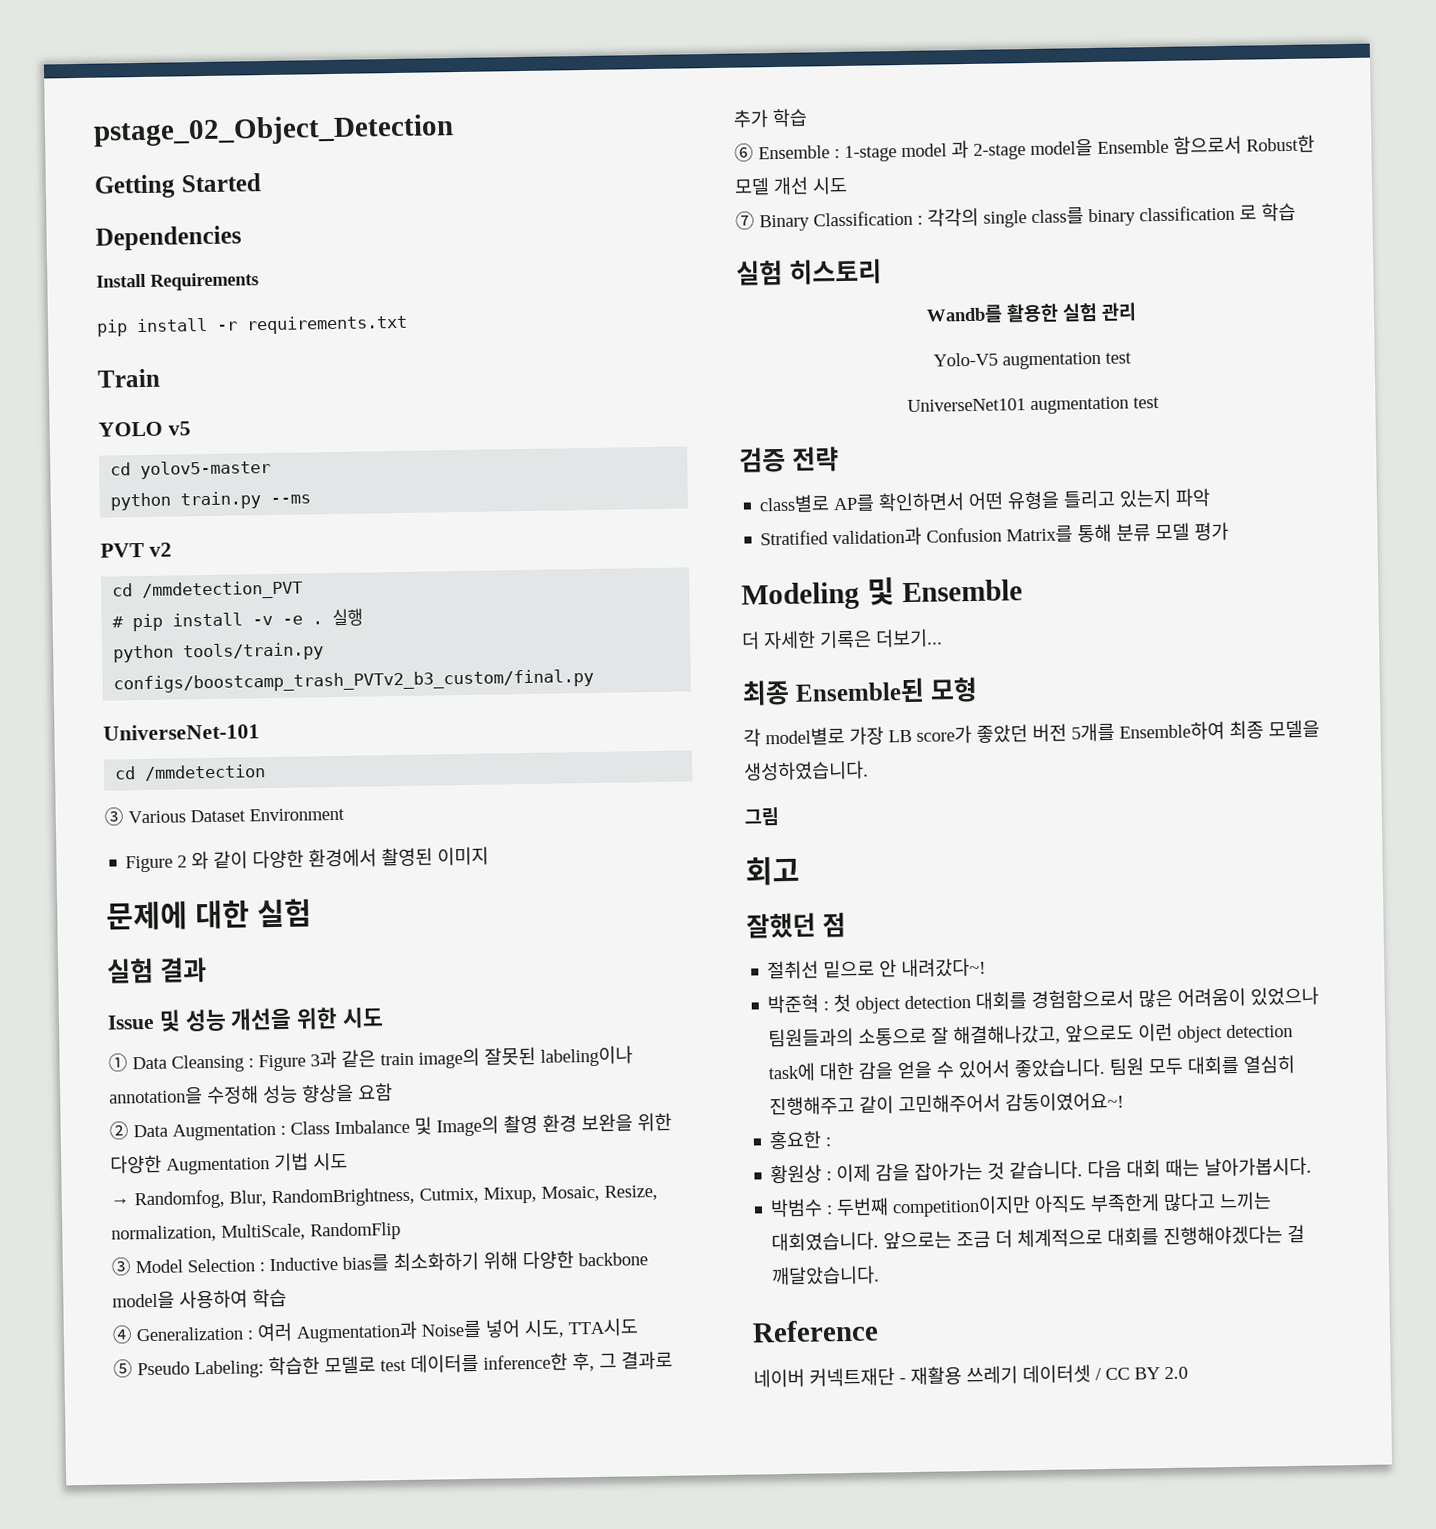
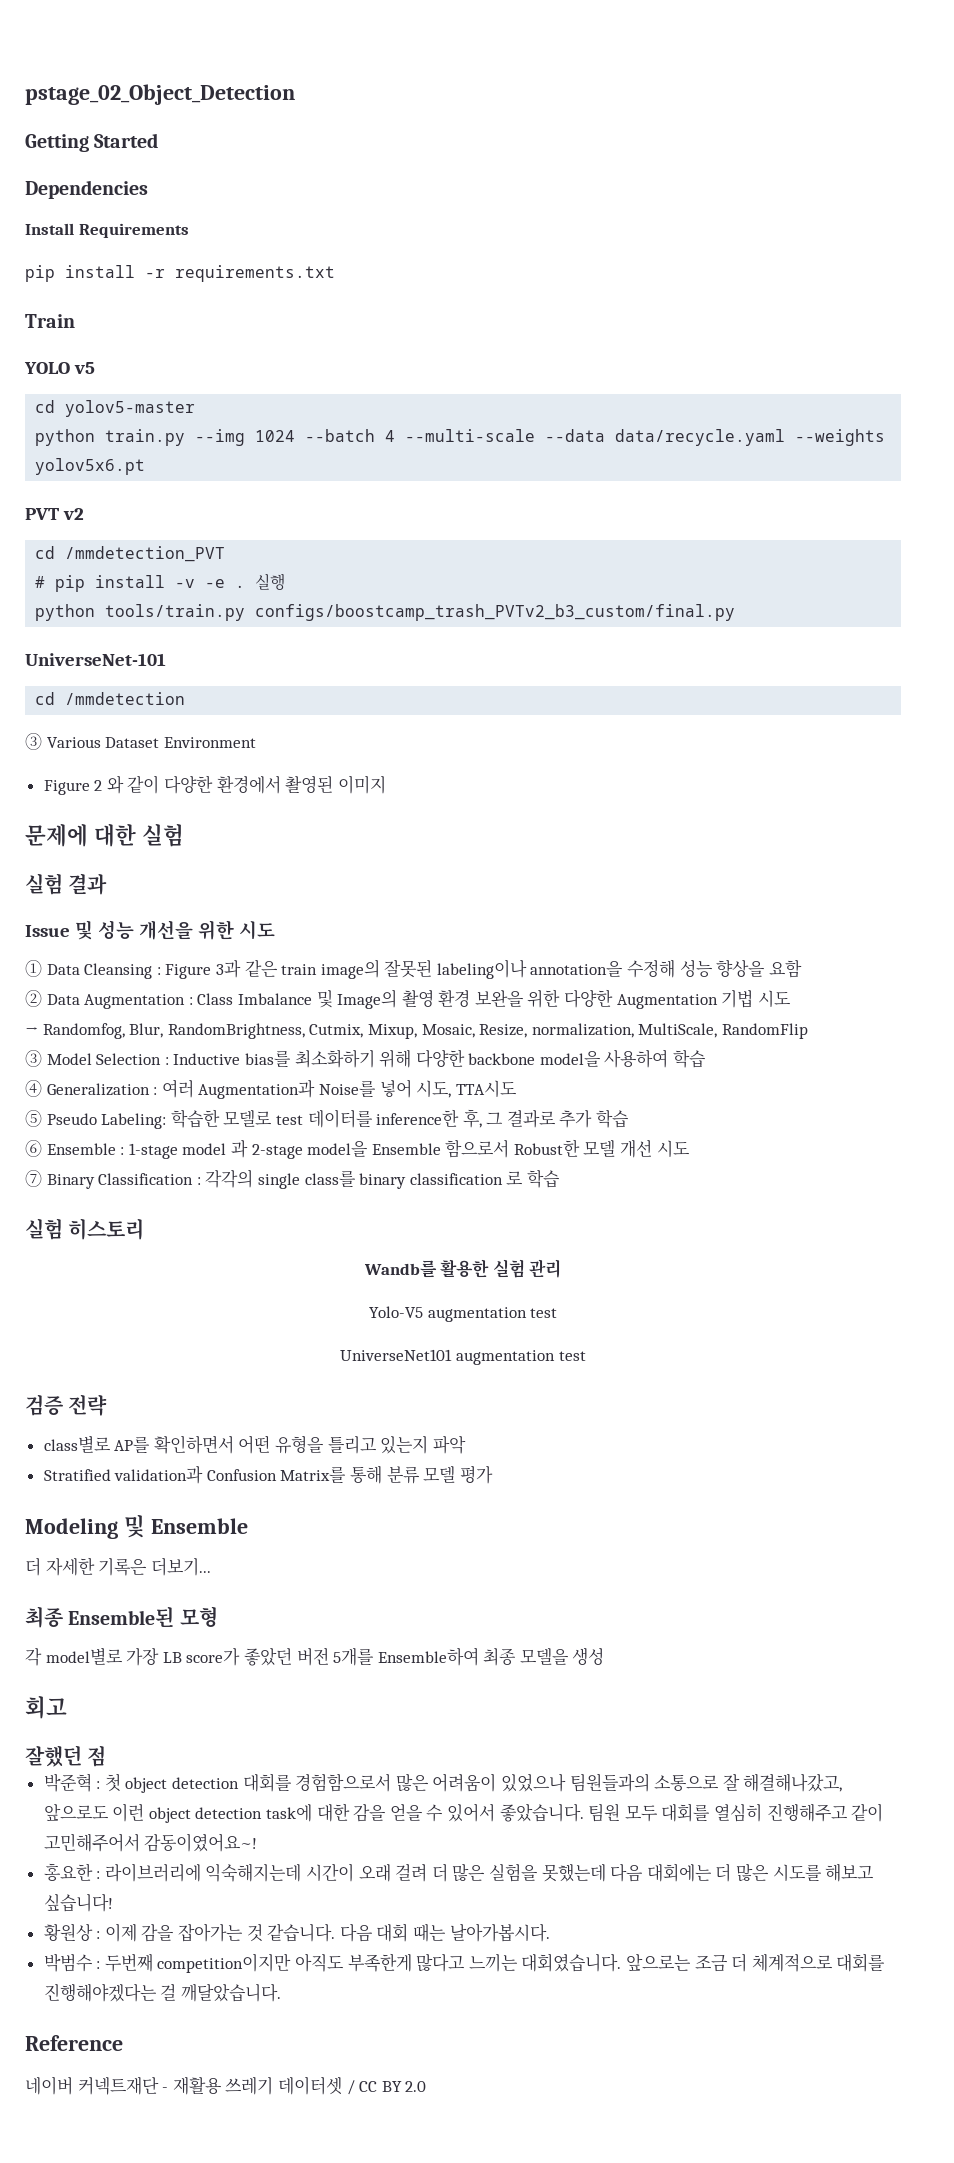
- python train.py --ms
+ python train.py --img 1024 --batch 4 --multi-scale --data data/recycle.yaml --weights yolov5x6.pt
- 각 model별로 가장 LB score가 좋았던 버전 5개를 Ensemble하여 최종 모델을 생성하였습니다.
- 그림
+ 각 model별로 가장 LB score가 좋았던 버전 5개를 Ensemble하여 최종 모델을 생성
- 절취선 밑으로 안 내려갔다~!
- 홍요한 :
+ 홍요한 : 라이브러리에 익숙해지는데 시간이 오래 걸려 더 많은 실험을 못했는데 다음 대회에는 더 많은 시도를 해보고 싶습니다!

